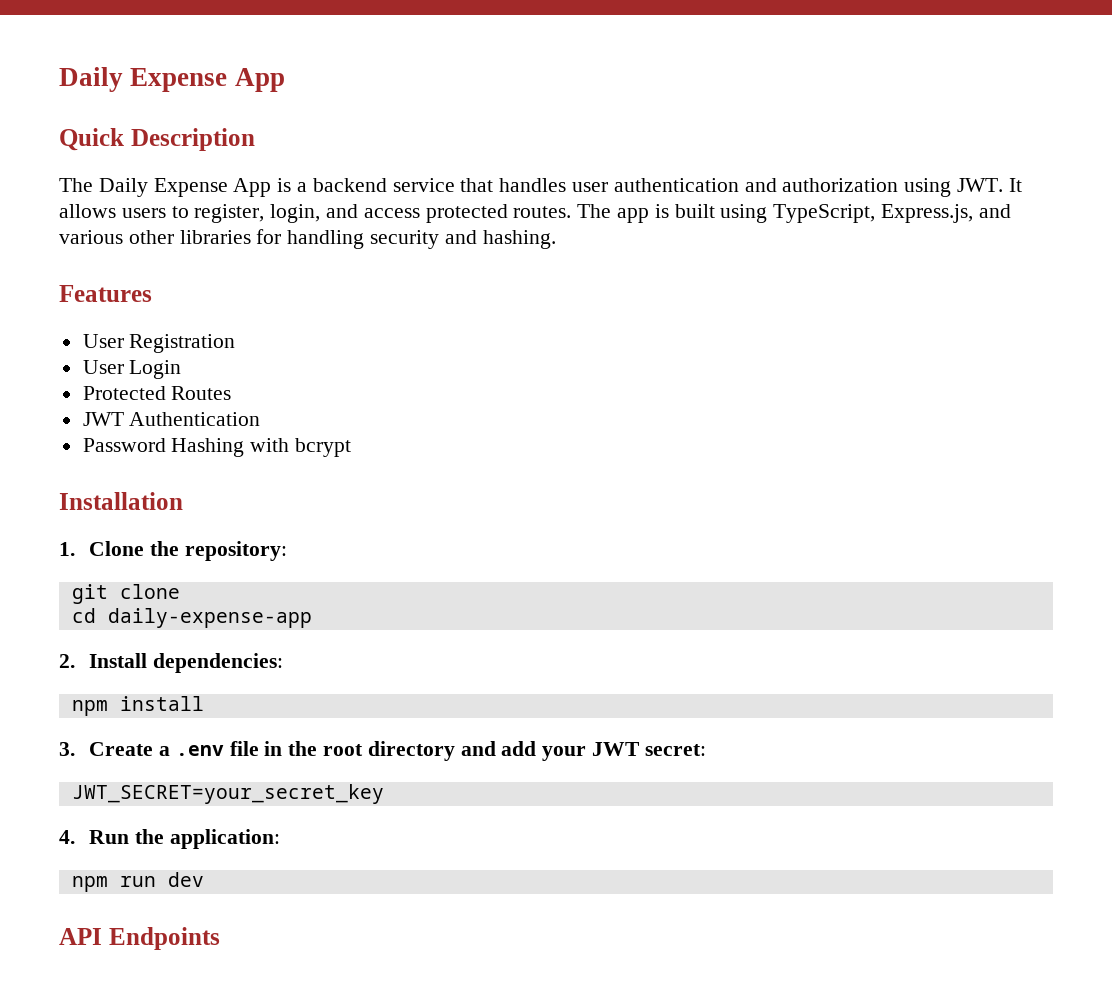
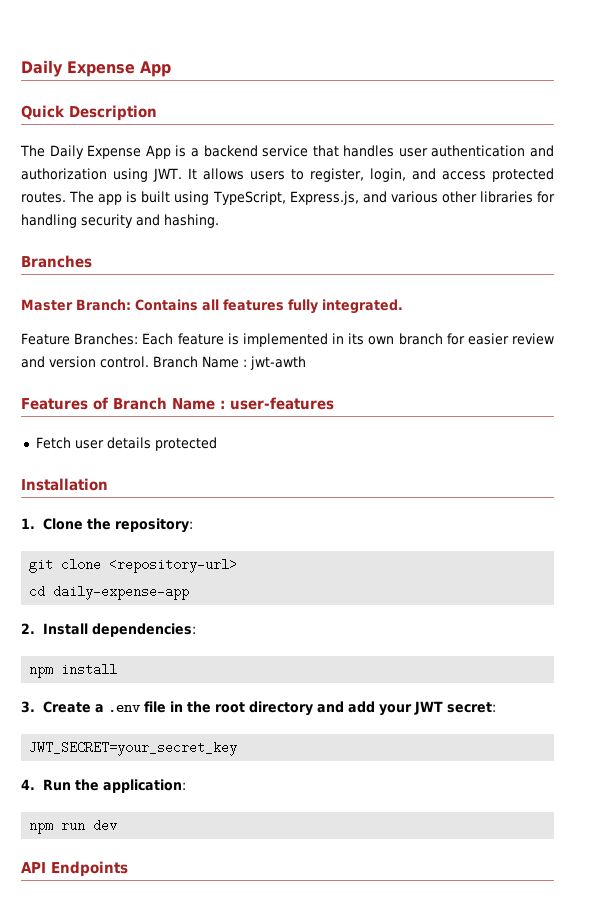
- Features
- User Registration
- User Login
- Protected Routes
- JWT Authentication
- Password Hashing with bcrypt
+ Branches
+ Master Branch: Contains all features fully integrated.
+ Feature Branches: Each feature is implemented in its own branch for easier review and version control. Branch Name : jwt-awth
+ Features of Branch Name : user-features
+ Fetch user details protected
- git clone
+ git clone <repository-url>

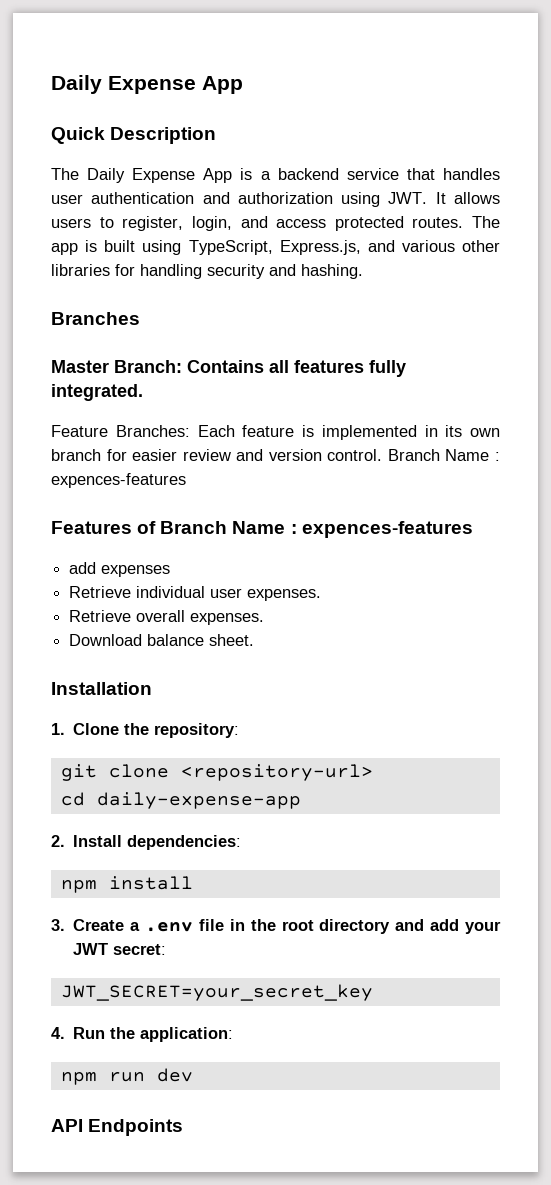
- Feature Branches: Each feature is implemented in its own branch for easier review and version control. Branch Name : jwt-awth
+ Feature Branches: Each feature is implemented in its own branch for easier review and version control. Branch Name : expences-features
- Features of Branch Name : user-features
- Fetch user details protected
+ Features of Branch Name : expences-features
+ add expenses
+ Retrieve individual user expenses.
+ Retrieve overall expenses.
+ Download balance sheet.

